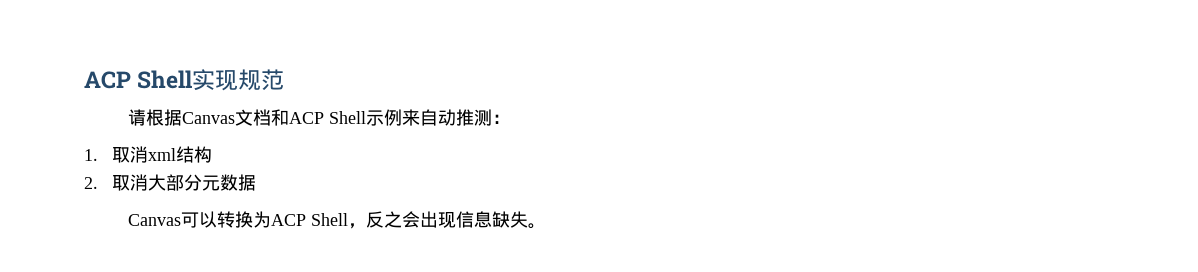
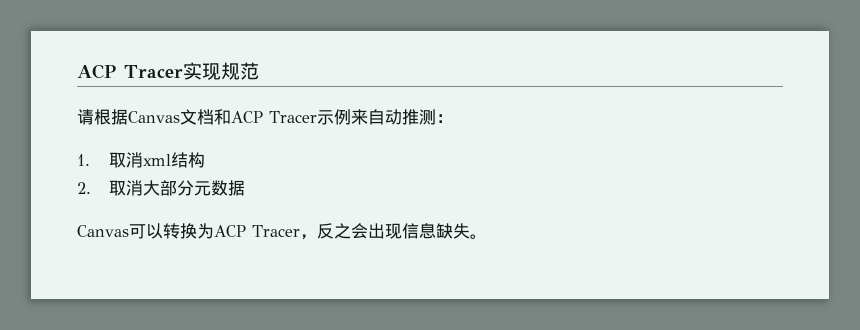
- ACP Shell实现规范
+ ACP Tracer实现规范
- 请根据Canvas文档和ACP Shell示例来自动推测：
+ 请根据Canvas文档和ACP Tracer示例来自动推测：
- Canvas可以转换为ACP Shell，反之会出现信息缺失。
+ Canvas可以转换为ACP Tracer，反之会出现信息缺失。

